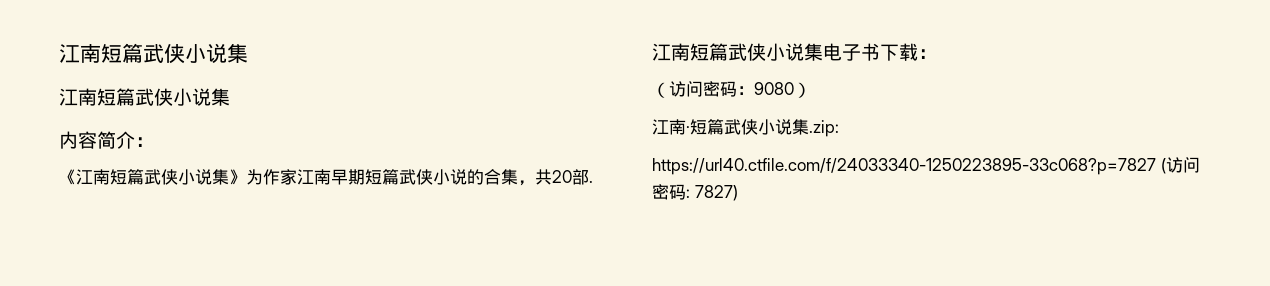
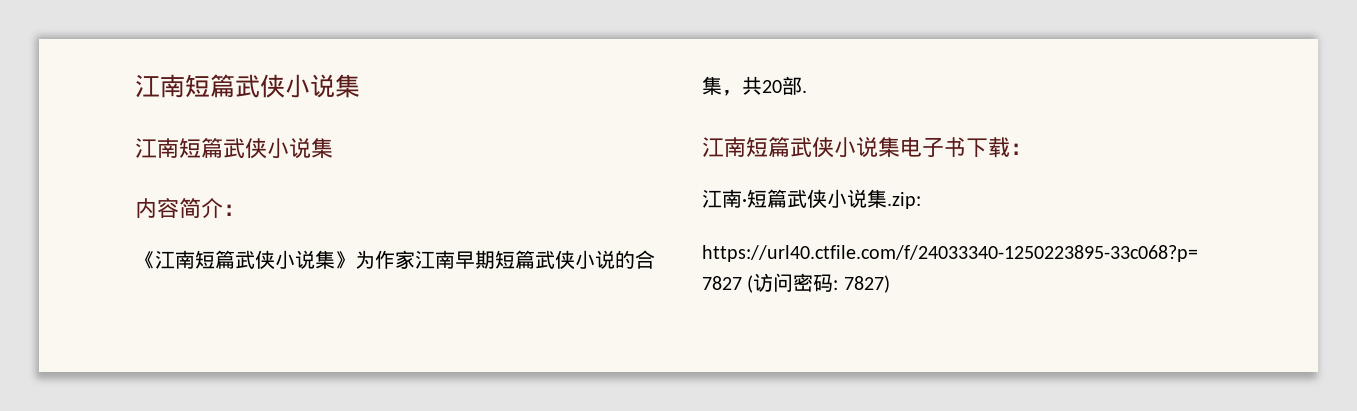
- （访问密码：9080）

